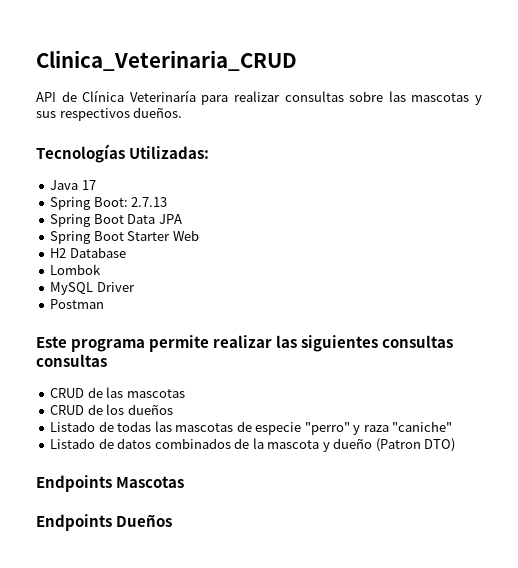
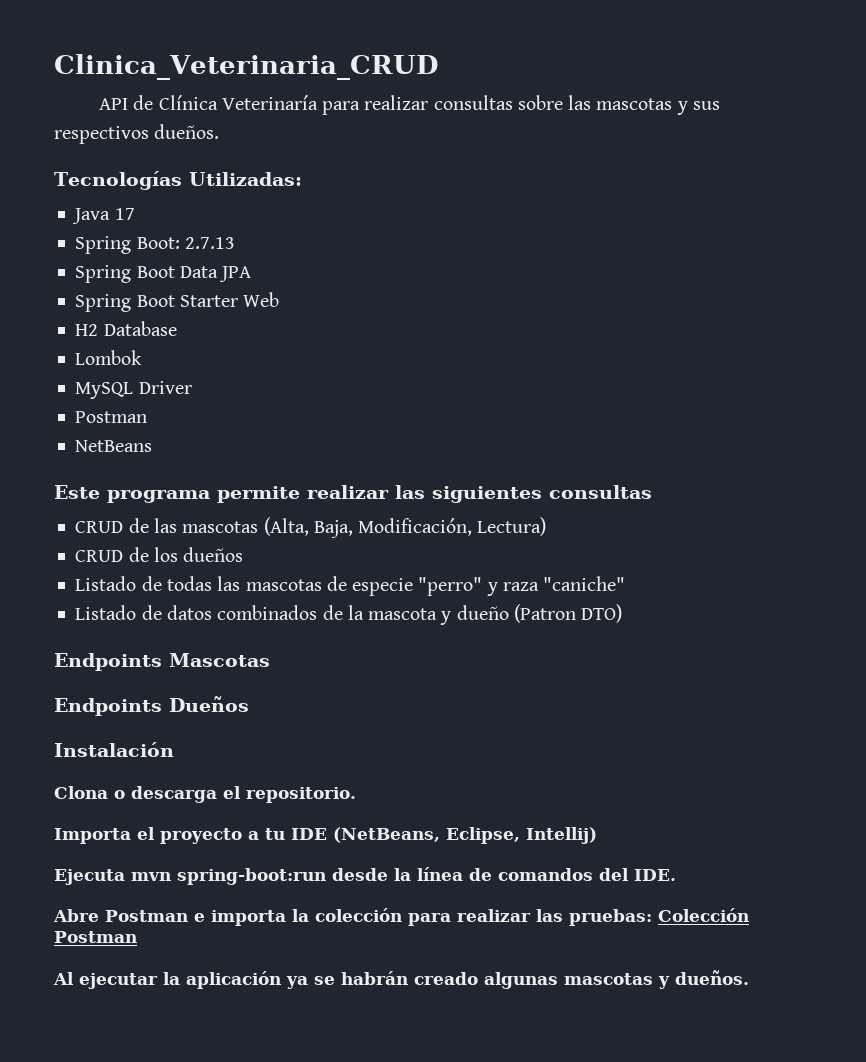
+ NetBeans
- Este programa permite realizar las siguientes consultas consultas
+ Este programa permite realizar las siguientes consultas
- CRUD de las mascotas
+ CRUD de las mascotas (Alta, Baja, Modificación, Lectura)
+ Instalación
+ Clona o descarga el repositorio.
+ Importa el proyecto a tu IDE (NetBeans, Eclipse, Intellij)
+ Ejecuta mvn spring-boot:run desde la línea de comandos del IDE.
+ Abre Postman e importa la colección para realizar las pruebas: Colección Postman
+ Al ejecutar la aplicación ya se habrán creado algunas mascotas y dueños.

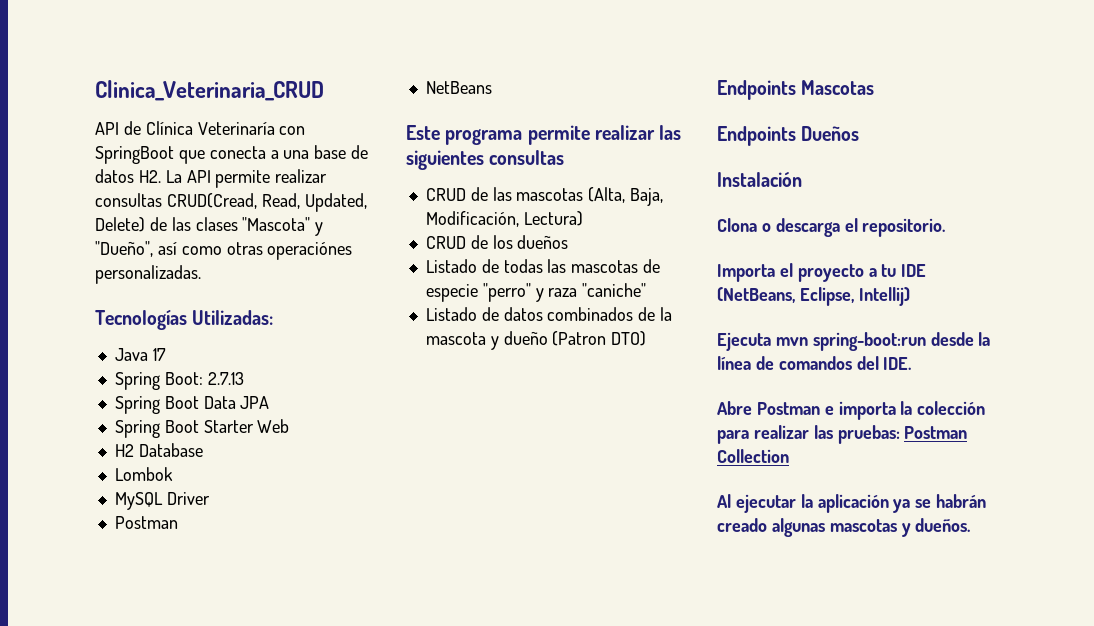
- API de Clínica Veterinaría para realizar consultas sobre las mascotas y sus respectivos dueños.
+ API de Clínica Veterinaría con SpringBoot que conecta a una base de datos H2. La API permite realizar consultas CRUD(Cread, Read, Updated, Delete) de las clases "Mascota" y "Dueño", así como otras operaciónes personalizadas.
- Abre Postman e importa la colección para realizar las pruebas: Colección Postman
+ Abre Postman e importa la colección para realizar las pruebas: Postman Collection

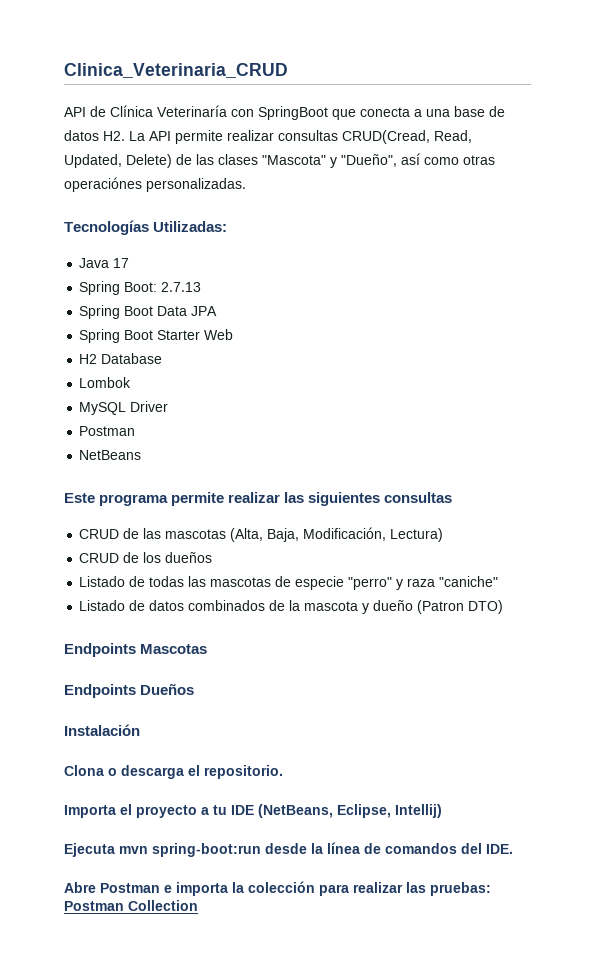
- Al ejecutar la aplicación ya se habrán creado algunas mascotas y dueños.

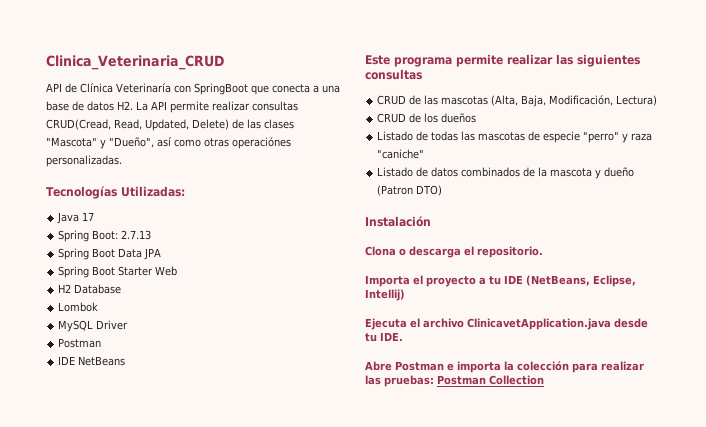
- NetBeans
+ IDE NetBeans
- Endpoints Mascotas
- Endpoints Dueños
- Ejecuta mvn spring-boot:run desde la línea de comandos del IDE.
+ Ejecuta el archivo ClinicavetApplication.java desde tu IDE.

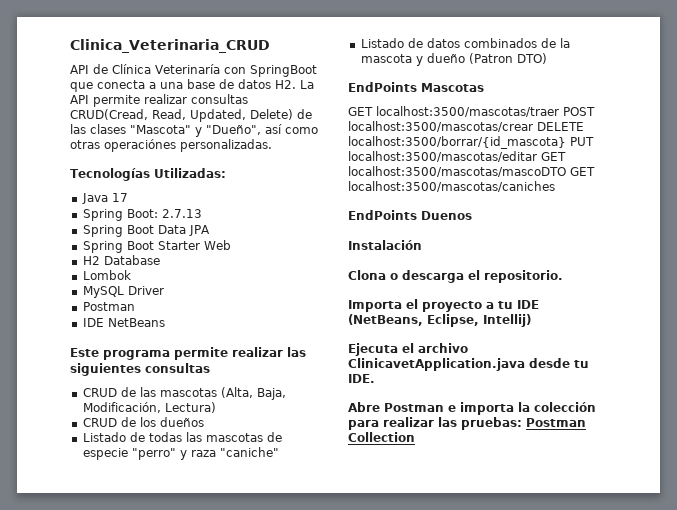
+ EndPoints Mascotas
+ GET localhost:3500/mascotas/traer POST localhost:3500/mascotas/crear DELETE localhost:3500/borrar/{id_mascota} PUT localhost:3500/mascotas/editar GET localhost:3500/mascotas/mascoDTO GET localhost:3500/mascotas/caniches
+ EndPoints Duenos

